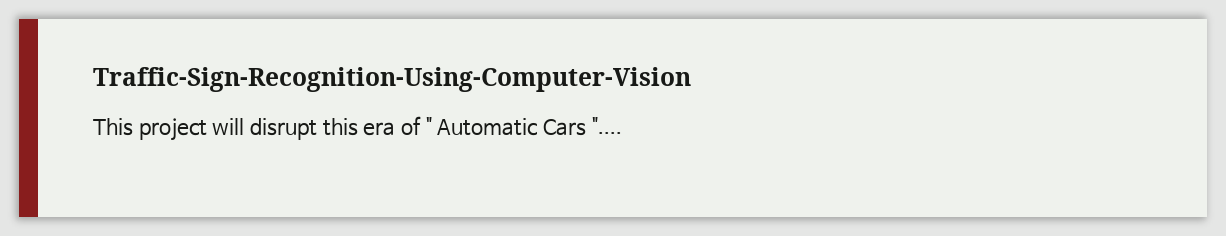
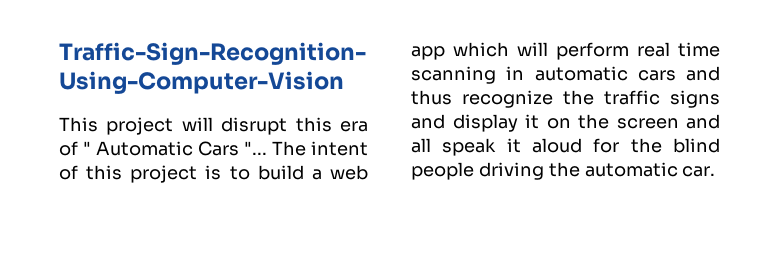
- This project will disrupt this era of " Automatic Cars "....
+ This project will disrupt this era of " Automatic Cars "... The intent of this project is to build a web app which will perform real time scanning in automatic cars and thus recognize the traffic signs and display it on the screen and all speak it aloud for the blind people driving the automatic car.

